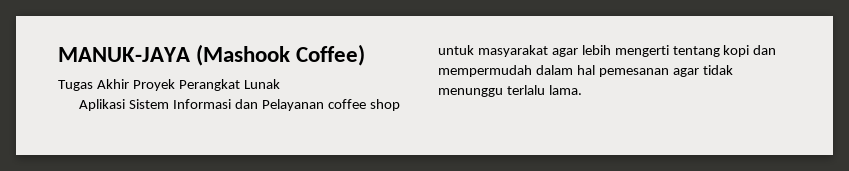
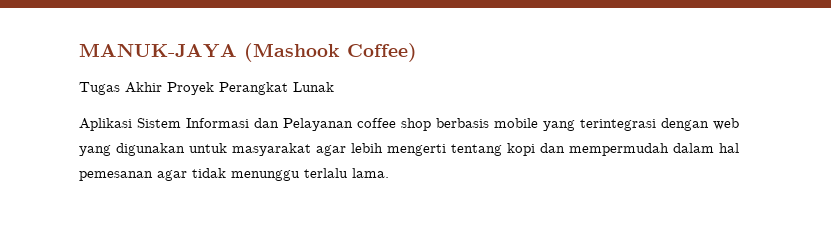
- Aplikasi Sistem Informasi dan Pelayanan coffee shop untuk masyarakat agar lebih mengerti tentang kopi dan mempermudah dalam hal pemesanan agar tidak menunggu terlalu lama.
+ Aplikasi Sistem Informasi dan Pelayanan coffee shop berbasis mobile yang terintegrasi dengan web yang digunakan untuk masyarakat agar lebih mengerti tentang kopi dan mempermudah dalam hal pemesanan agar tidak menunggu terlalu lama.

